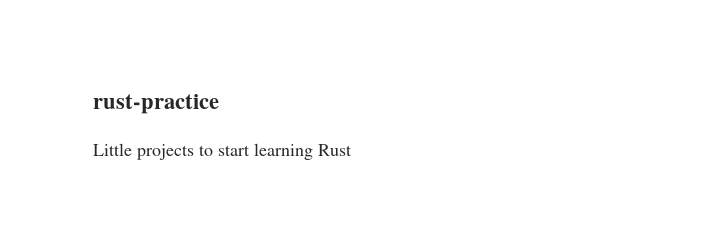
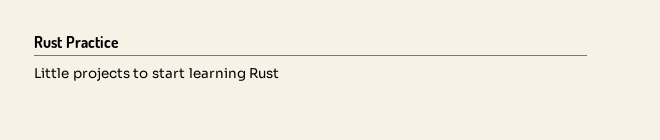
- rust-practice
+ Rust Practice

